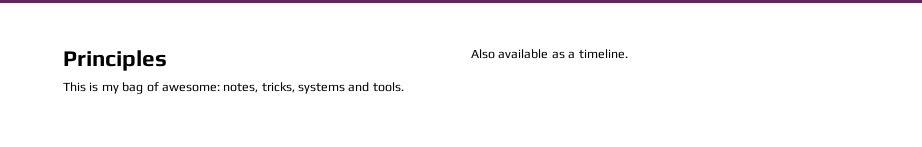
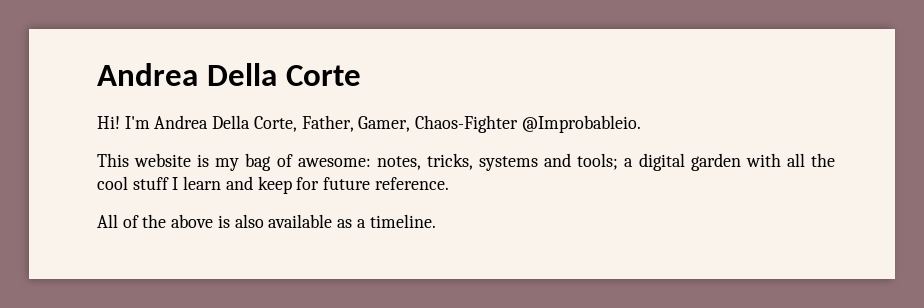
- Principles
+ Andrea Della Corte
+ Hi! I'm Andrea Della Corte, Father, Gamer, Chaos-Fighter @Improbableio.
- This is my bag of awesome: notes, tricks, systems and tools.
- Also available as a timeline.
+ This website is my bag of awesome: notes, tricks, systems and tools; a digital garden with all the cool stuff I learn and keep for future reference.
+ All of the above is also available as a timeline.

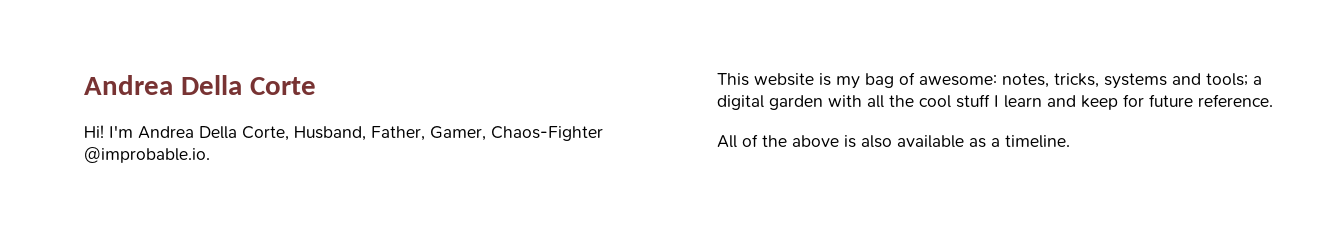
- I'm Andrea Della Corte, Father, Gamer, Chaos-Fighter @Improbableio.
+ I'm Andrea Della Corte, Husband, Father, Gamer, Chaos-Fighter @improbable.io.

